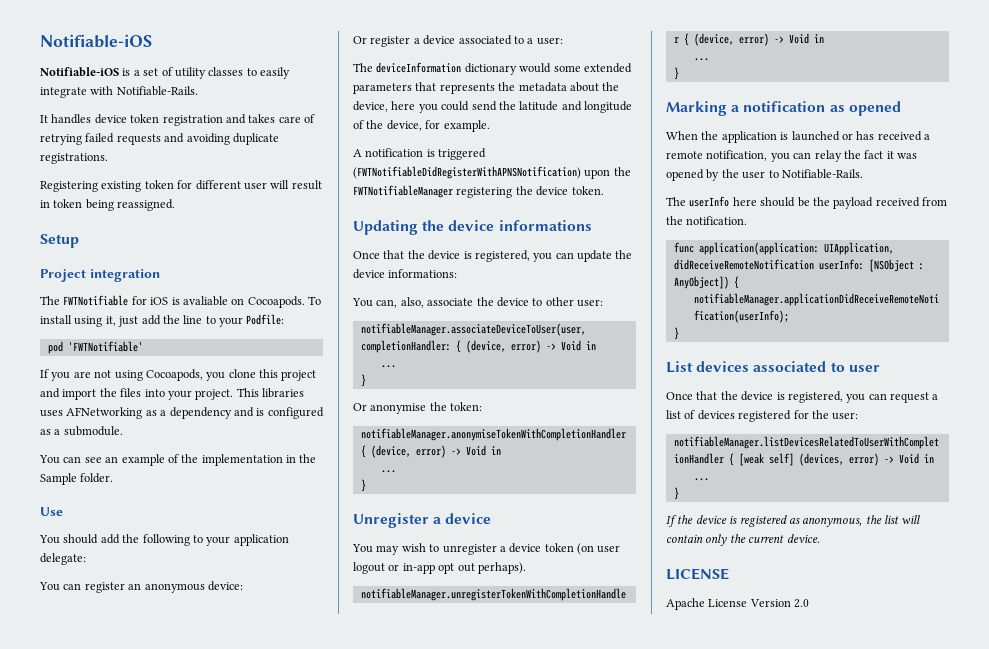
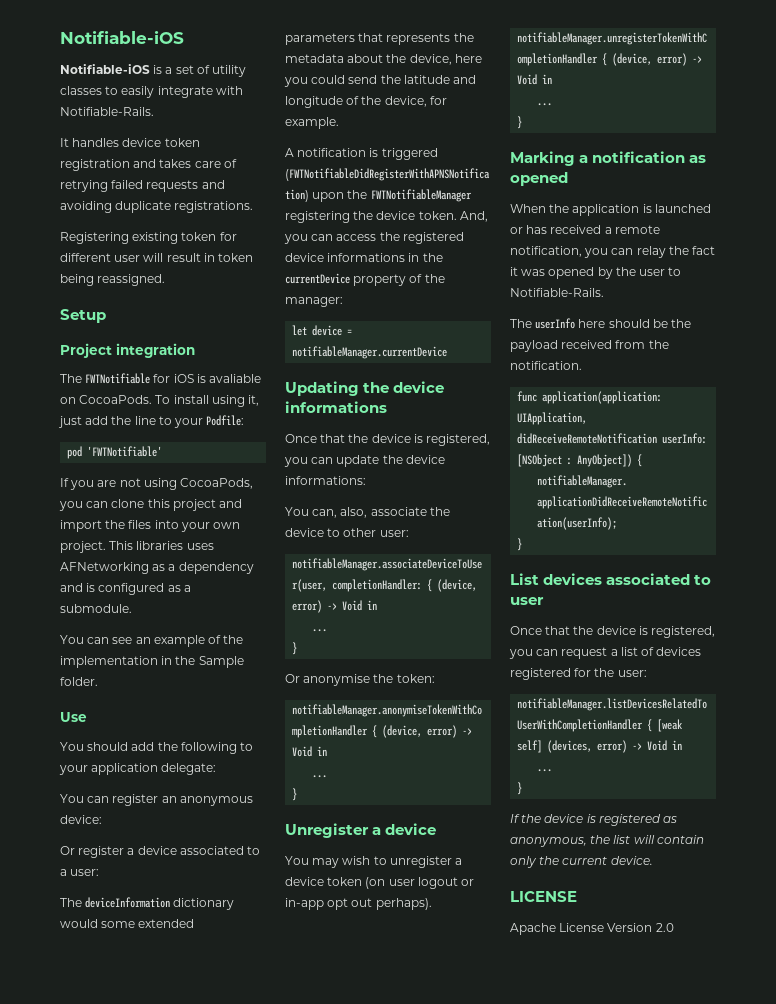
- The FWTNotifiable for iOS is avaliable on Cocoapods.
+ The FWTNotifiable for iOS is avaliable on CocoaPods.
- If you are not using Cocoapods, you clone this project and import the files into your project.
+ If you are not using CocoaPods, you can clone this project and import the files into your own project.
+ And, you can access the registered device informations in the currentDevice property of the manager:
+ let device = notifiableManager.currentDevice

